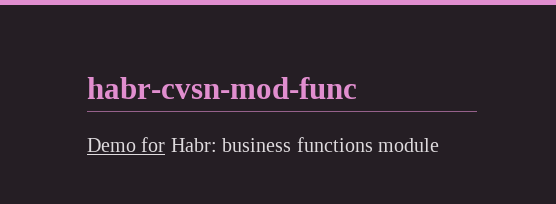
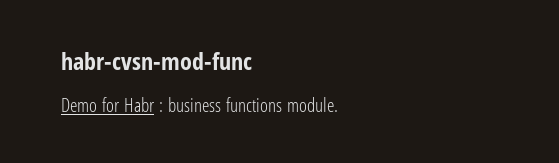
- Demo for Habr: business functions module
+ Demo for Habr : business functions module.

